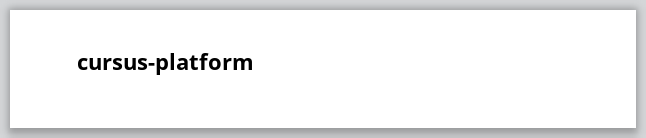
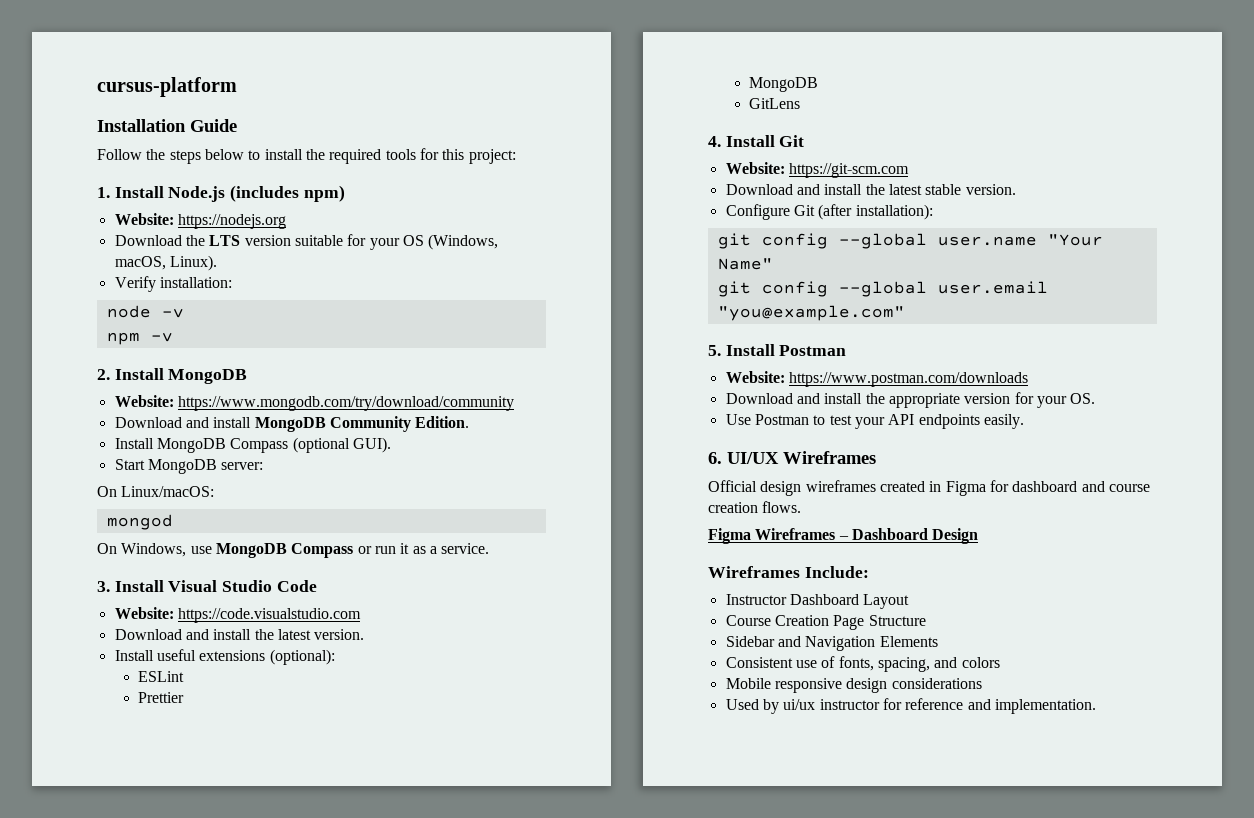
+ Installation Guide
+ Follow the steps below to install the required tools for this project:
+ 1. Install Node.js (includes npm)
+ Website: https://nodejs.org
+ Download the LTS version suitable for your OS (Windows, macOS, Linux).
+ Verify installation:
+ node -v
+ npm -v
+ 2. Install MongoDB
+ Website: https://www.mongodb.com/try/download/community
+ Download and install MongoDB Community Edition.
+ Install MongoDB Compass (optional GUI).
+ Start MongoDB server:
+ On Linux/macOS:
+ mongod
+ On Windows, use MongoDB Compass or run it as a service.
+ 3. Install Visual Studio Code
+ Website: https://code.visualstudio.com
+ Download and install the latest version.
+ Install useful extensions (optional):
+ ESLint
+ Prettier
+ MongoDB
+ GitLens
+ 4. Install Git
+ Website: https://git-scm.com
+ Download and install the latest stable version.
+ Configure Git (after installation):
+ git config --global user.name "Your Name"
+ git config --global user.email "you@example.com"
+ 5. Install Postman
+ Website: https://www.postman.com/downloads
+ Download and install the appropriate version for your OS.
+ Use Postman to test your API endpoints easily.
+ 6. UI/UX Wireframes
+ Official design wireframes created in Figma for dashboard and course creation flows.
+ Figma Wireframes – Dashboard Design
+ Wireframes Include:
+ Instructor Dashboard Layout
+ Course Creation Page Structure
+ Sidebar and Navigation Elements
+ Consistent use of fonts, spacing, and colors
+ Mobile responsive design considerations
+ Used by ui/ux instructor for reference and implementation.

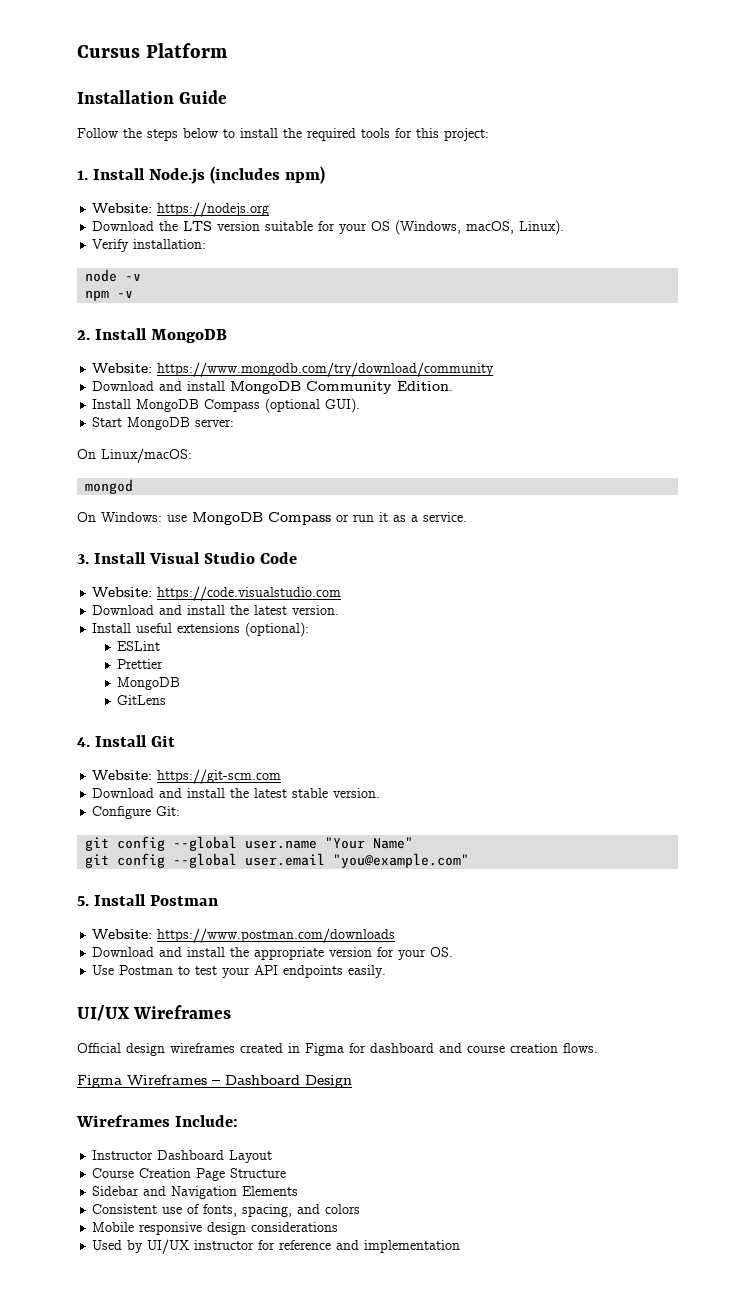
- cursus-platform
+ Cursus Platform
- On Windows, use MongoDB Compass or run it as a service.
+ On Windows: use MongoDB Compass or run it as a service.
- Configure Git (after installation):
+ Configure Git:
- 6. UI/UX Wireframes
+ UI/UX Wireframes
- Used by ui/ux instructor for reference and implementation.
+ Used by UI/UX instructor for reference and implementation

